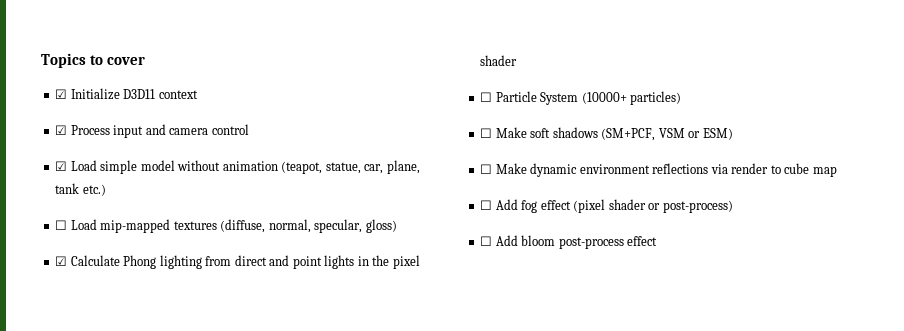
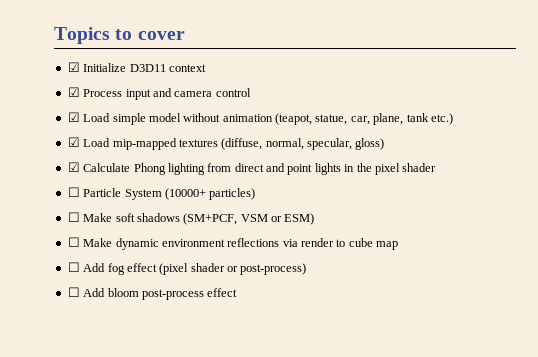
- ☐ Load mip-mapped textures (diffuse, normal, specular, gloss)
+ ☑ Load mip-mapped textures (diffuse, normal, specular, gloss)

